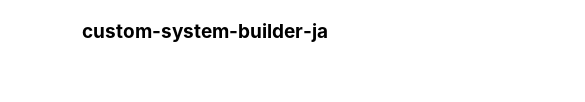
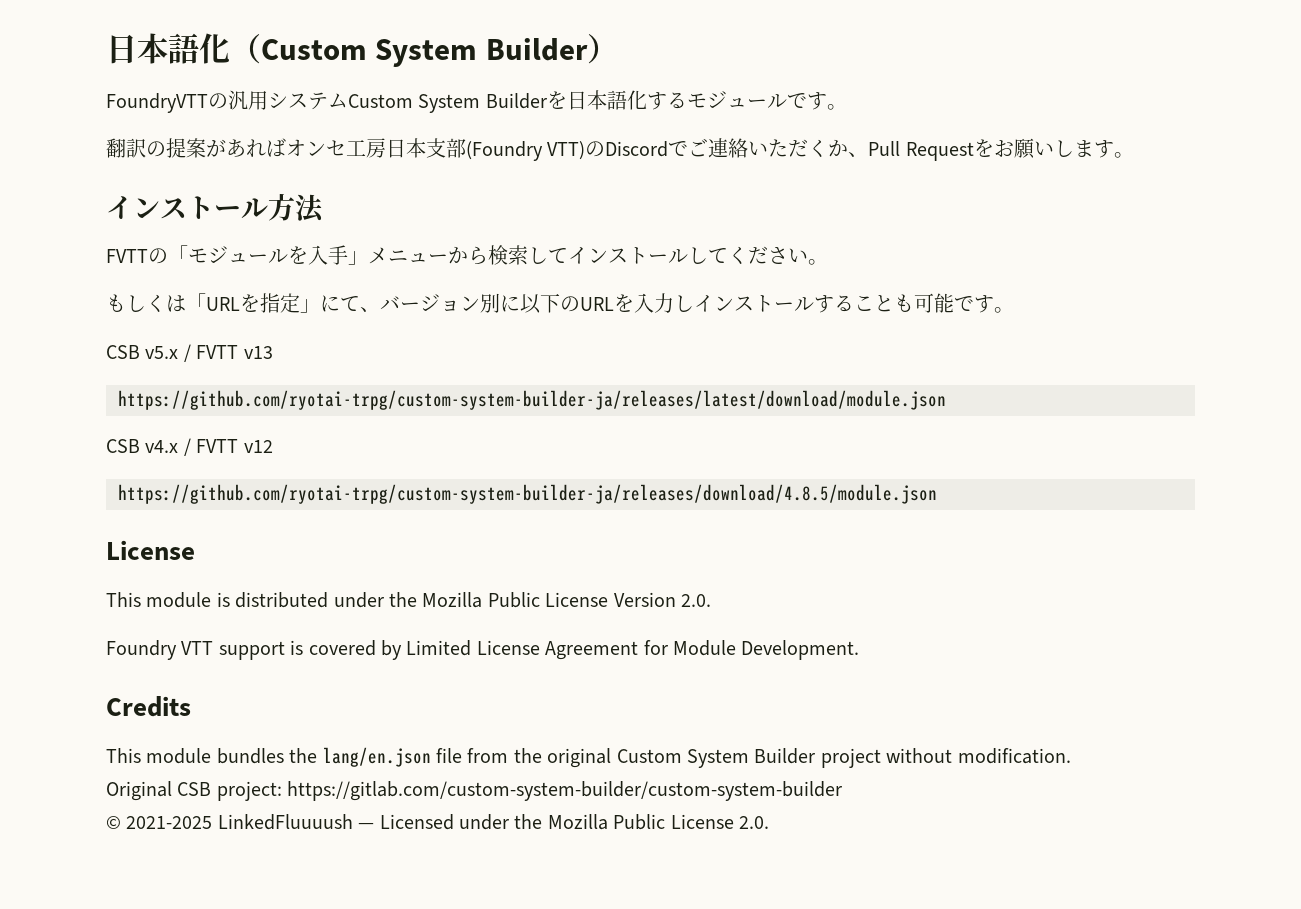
- custom-system-builder-ja
+ 日本語化（Custom System Builder）
+ FoundryVTTの汎用システムCustom System Builderを日本語化するモジュールです。
+ 翻訳の提案があればオンセ工房日本支部(Foundry VTT)のDiscordでご連絡いただくか、Pull Requestをお願いします。
+ インストール方法
+ FVTTの「モジュールを入手」メニューから検索してインストールしてください。
+ もしくは「URLを指定」にて、バージョン別に以下のURLを入力しインストールすることも可能です。
+ CSB v5.x / FVTT v13
+ https://github.com/ryotai-trpg/custom-system-builder-ja/releases/latest/download/module.json
+ CSB v4.x / FVTT v12
+ https://github.com/ryotai-trpg/custom-system-builder-ja/releases/download/4.8.5/module.json
+ License
+ This module is distributed under the Mozilla Public License Version 2.0.
+ Foundry VTT support is covered by Limited License Agreement for Module Development.
+ Credits
+ This module bundles the lang/en.json file from the original Custom System Builder project without modification.
+ Original CSB project: https://gitlab.com/custom-system-builder/custom-system-builder
+ © 2021-2025 LinkedFluuuush — Licensed under the Mozilla Public License 2.0.

